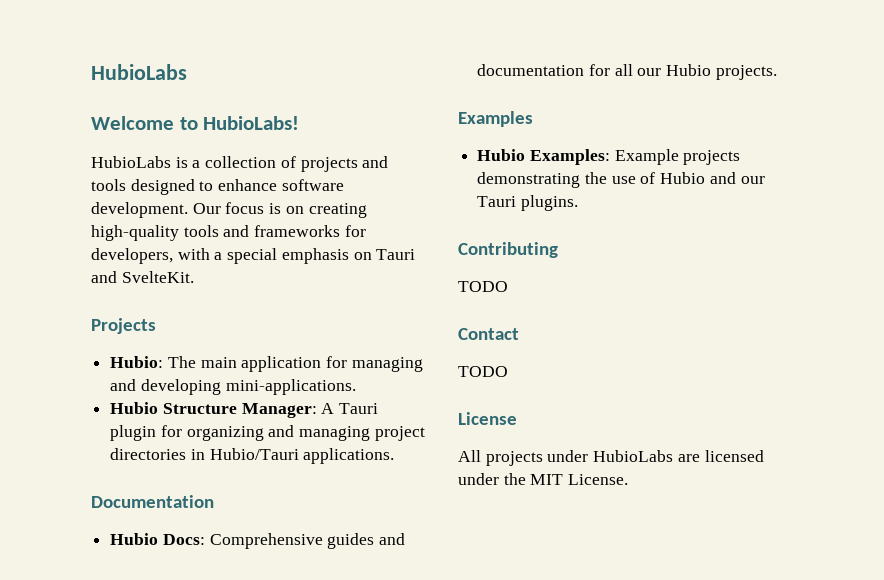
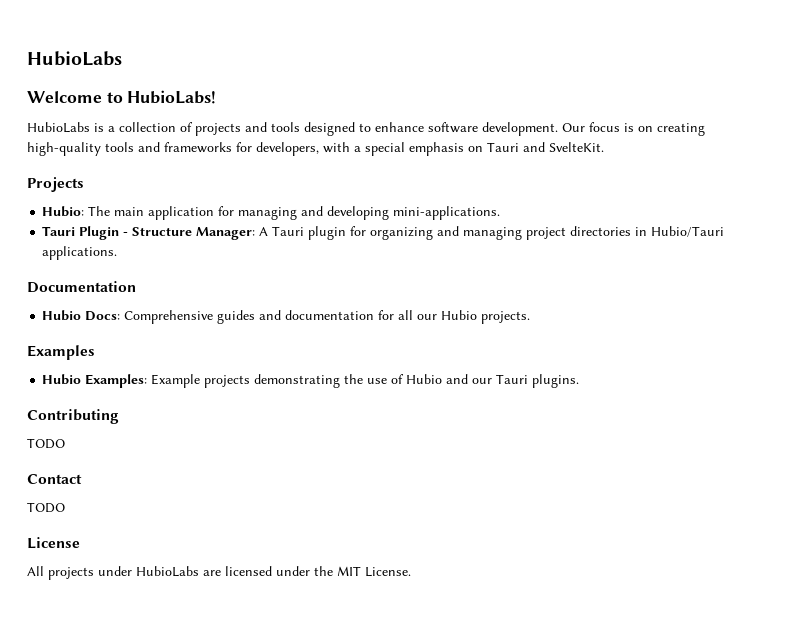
- Hubio Structure Manager: A Tauri plugin for organizing and managing project directories in Hubio/Tauri applications.
+ Tauri Plugin - Structure Manager: A Tauri plugin for organizing and managing project directories in Hubio/Tauri applications.

